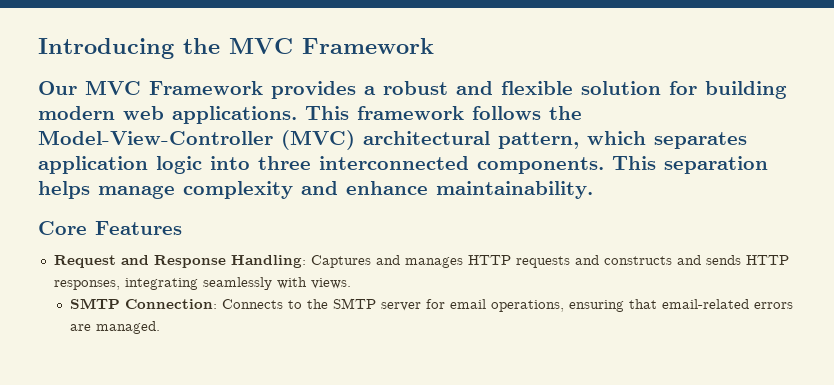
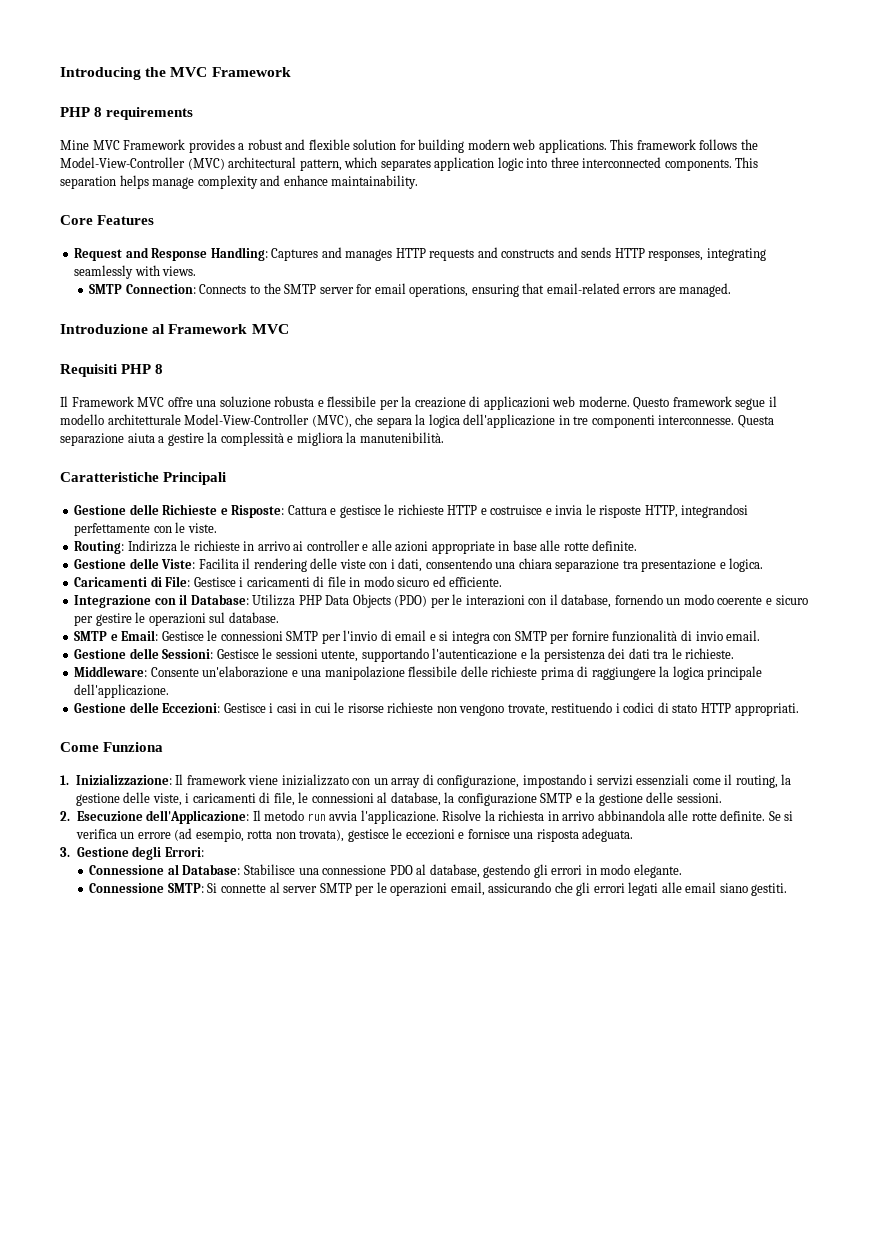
- Our MVC Framework provides a robust and flexible solution for building modern web applications.
+ PHP 8 requirements
+ Mine MVC Framework provides a robust and flexible solution for building modern web applications.
+ Introduzione al Framework MVC
+ Requisiti PHP 8
+ Il Framework MVC offre una soluzione robusta e flessibile per la creazione di applicazioni web moderne. Questo framework segue il modello architetturale Model-View-Controller (MVC), che separa la logica dell'applicazione in tre componenti interconnesse. Questa separazione aiuta a gestire la complessità e migliora la manutenibilità.
+ Caratteristiche Principali
+ Gestione delle Richieste e Risposte: Cattura e gestisce le richieste HTTP e costruisce e invia le risposte HTTP, integrandosi perfettamente con le viste.
+ Routing: Indirizza le richieste in arrivo ai controller e alle azioni appropriate in base alle rotte definite.
+ Gestione delle Viste: Facilita il rendering delle viste con i dati, consentendo una chiara separazione tra presentazione e logica.
+ Caricamenti di File: Gestisce i caricamenti di file in modo sicuro ed efficiente.
+ Integrazione con il Database: Utilizza PHP Data Objects (PDO) per le interazioni con il database, fornendo un modo coerente e sicuro per gestire le operazioni sul database.
+ SMTP e Email: Gestisce le connessioni SMTP per l'invio di email e si integra con SMTP per fornire funzionalità di invio email.
+ Gestione delle Sessioni: Gestisce le sessioni utente, supportando l'autenticazione e la persistenza dei dati tra le richieste.
+ Middleware: Consente un'elaborazione e una manipolazione flessibile delle richieste prima di raggiungere la logica principale dell'applicazione.
+ Gestione delle Eccezioni: Gestisce i casi in cui le risorse richieste non vengono trovate, restituendo i codici di stato HTTP appropriati.
+ Come Funziona
+ 1. Inizializzazione: Il framework viene inizializzato con un array di configurazione, impostando i servizi essenziali come il routing, la gestione delle viste, i caricamenti di file, le connessioni al database, la configurazione SMTP e la gestione delle sessioni.
+ 2. Esecuzione dell'Applicazione: Il metodo run avvia l'applicazione. Risolve la richiesta in arrivo abbinandola alle rotte definite. Se si verifica un errore (ad esempio, rotta non trovata), gestisce le eccezioni e fornisce una risposta adeguata.
+ 3. Gestione degli Errori:
+ Connessione al Database: Stabilisce una connessione PDO al database, gestendo gli errori in modo elegante.
+ Connessione SMTP: Si connette al server SMTP per le operazioni email, assicurando che gli errori legati alle email siano gestiti.

